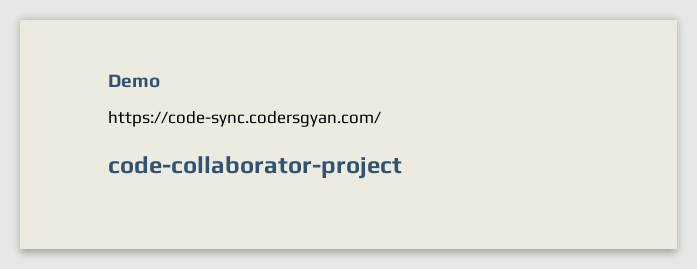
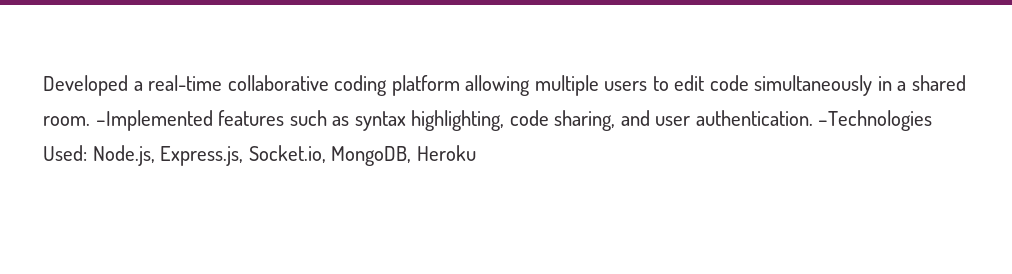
- Demo
- https://code-sync.codersgyan.com/
- code-collaborator-project
+ Developed a real-time collaborative coding platform allowing multiple users to edit code simultaneously in a shared room. –Implemented features such as syntax highlighting, code sharing, and user authentication. –Technologies Used: Node.js, Express.js, Socket.io, MongoDB, Heroku

